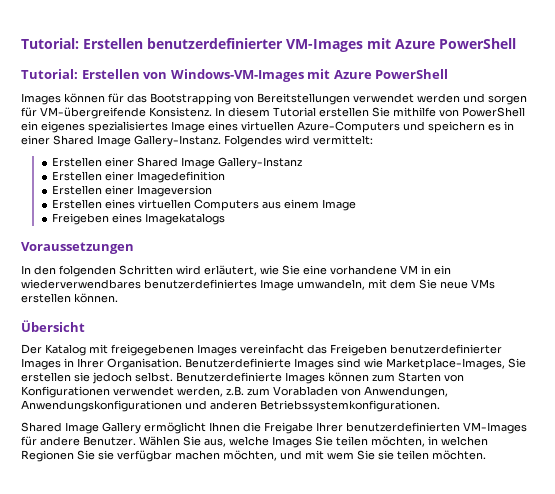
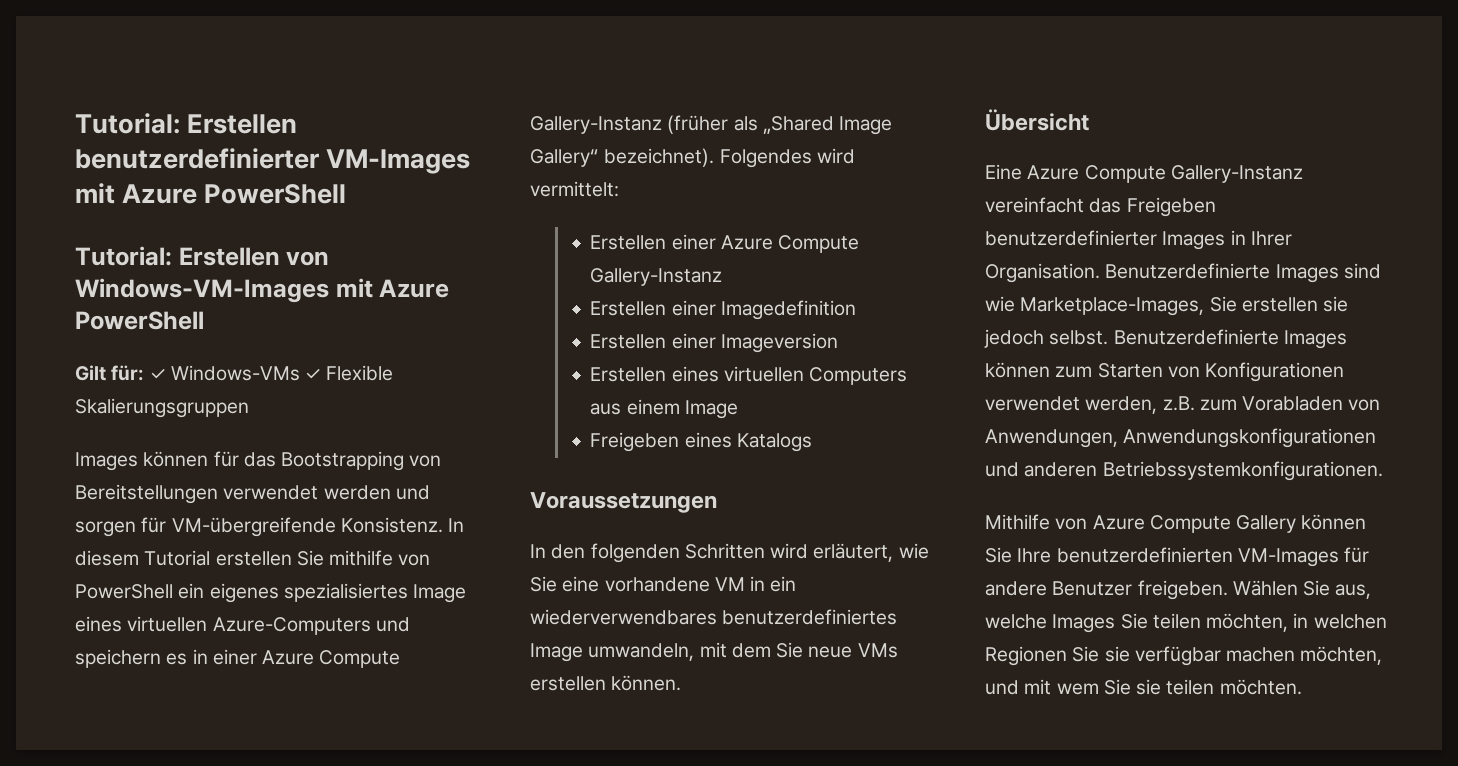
+ Gilt für: ✓ Windows-VMs ✓ Flexible Skalierungsgruppen
- In diesem Tutorial erstellen Sie mithilfe von PowerShell ein eigenes spezialisiertes Image eines virtuellen Azure-Computers und speichern es in einer Shared Image Gallery-Instanz.
+ In diesem Tutorial erstellen Sie mithilfe von PowerShell ein eigenes spezialisiertes Image eines virtuellen Azure-Computers und speichern es in einer Azure Compute Gallery-Instanz (früher als „Shared Image Gallery“ bezeichnet).
- Erstellen einer Shared Image Gallery-Instanz
+ Erstellen einer Azure Compute Gallery-Instanz
- Freigeben eines Imagekatalogs
+ Freigeben eines Katalogs
- Der Katalog mit freigegebenen Images vereinfacht das Freigeben benutzerdefinierter Images in Ihrer Organisation.
+ Eine Azure Compute Gallery-Instanz vereinfacht das Freigeben benutzerdefinierter Images in Ihrer Organisation.
- Shared Image Gallery ermöglicht Ihnen die Freigabe Ihrer benutzerdefinierten VM-Images für andere Benutzer.
+ Mithilfe von Azure Compute Gallery können Sie Ihre benutzerdefinierten VM-Images für andere Benutzer freigeben.

